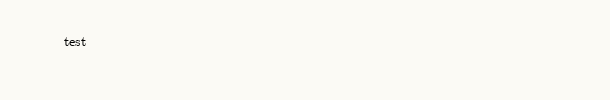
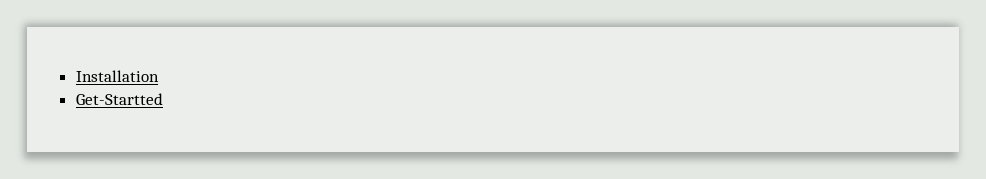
- test
+ Installation
+ Get-Startted

